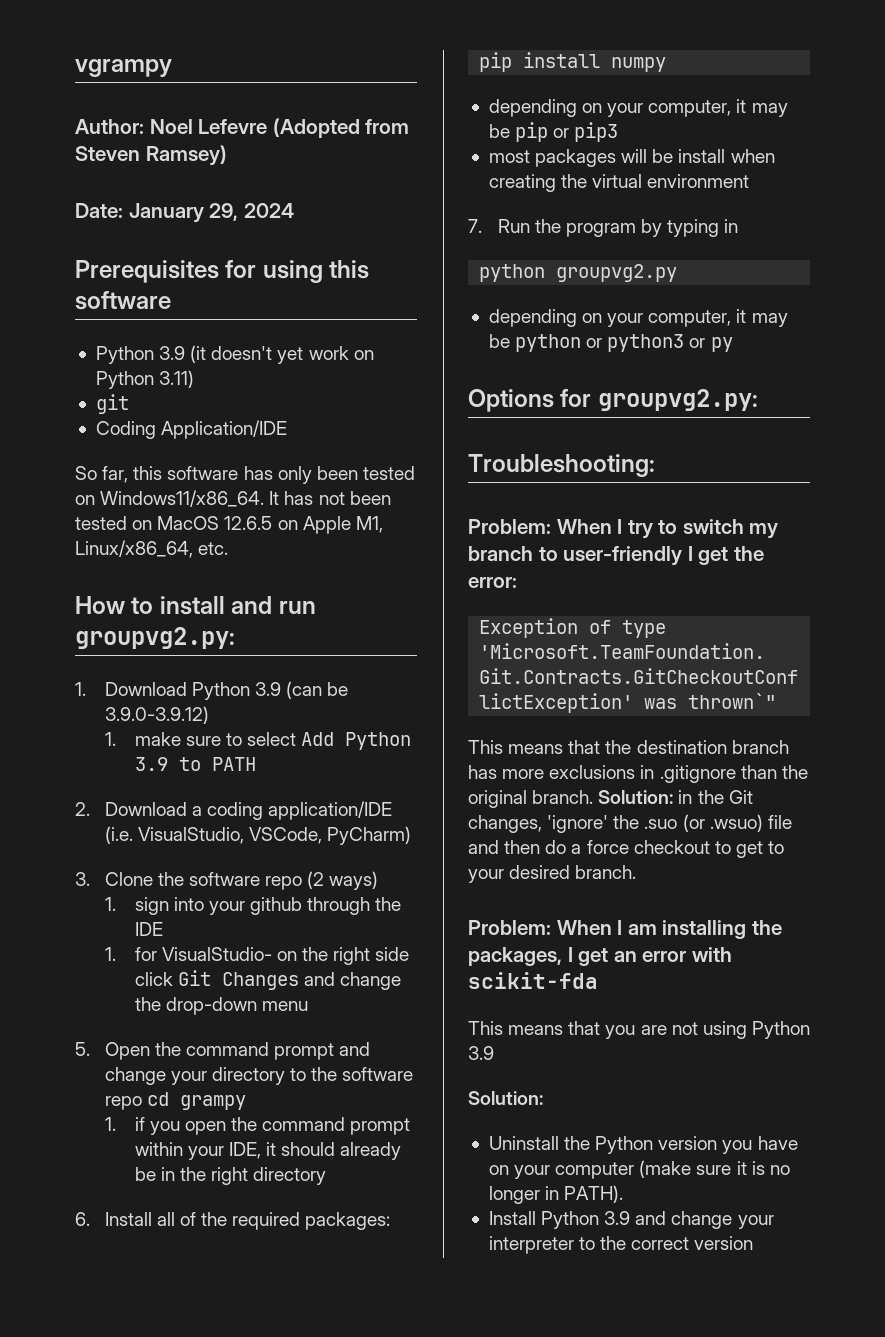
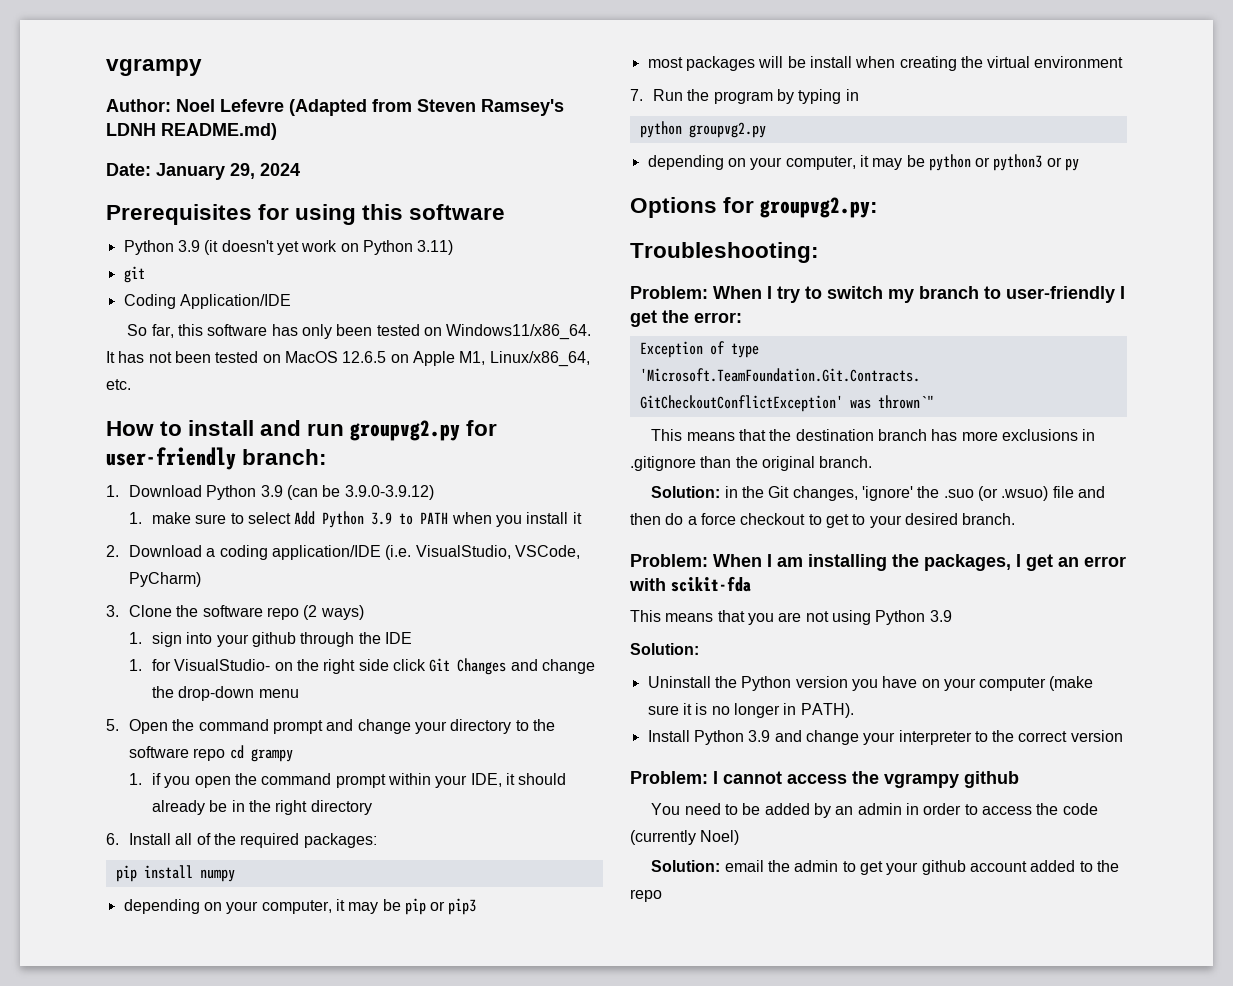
- Author: Noel Lefevre (Adopted from Steven Ramsey)
+ Author: Noel Lefevre (Adapted from Steven Ramsey's LDNH README.md)
- How to install and run groupvg2.py:
+ How to install and run groupvg2.py for user-friendly branch:
- 1. make sure to select Add Python 3.9 to PATH
+ 1. make sure to select Add Python 3.9 to PATH when you install it
- This means that the destination branch has more exclusions in .gitignore than the original branch. Solution: in the Git changes, 'ignore' the .suo (or .wsuo) file and then do a force checkout to get to your desired branch.
+ This means that the destination branch has more exclusions in .gitignore than the original branch.
+ Solution: in the Git changes, 'ignore' the .suo (or .wsuo) file and then do a force checkout to get to your desired branch.
+ Problem: I cannot access the vgrampy github
+ You need to be added by an admin in order to access the code (currently Noel)
+ Solution: email the admin to get your github account added to the repo

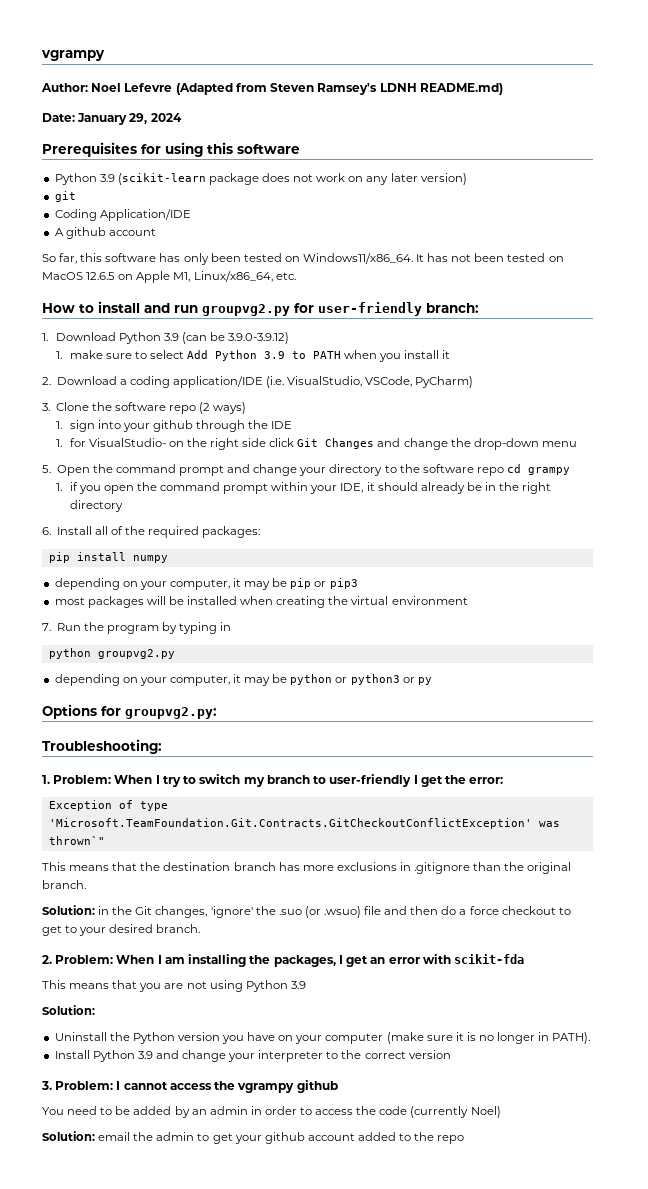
- Python 3.9 (it doesn't yet work on Python 3.11)
+ Python 3.9 (scikit-learn package does not work on any later version)
+ A github account
- most packages will be install when creating the virtual environment
+ most packages will be installed when creating the virtual environment
- Problem: When I try to switch my branch to user-friendly I get the error:
+ 1. Problem: When I try to switch my branch to user-friendly I get the error:
- Problem: When I am installing the packages, I get an error with scikit-fda
+ 2. Problem: When I am installing the packages, I get an error with scikit-fda
- Problem: I cannot access the vgrampy github
+ 3. Problem: I cannot access the vgrampy github

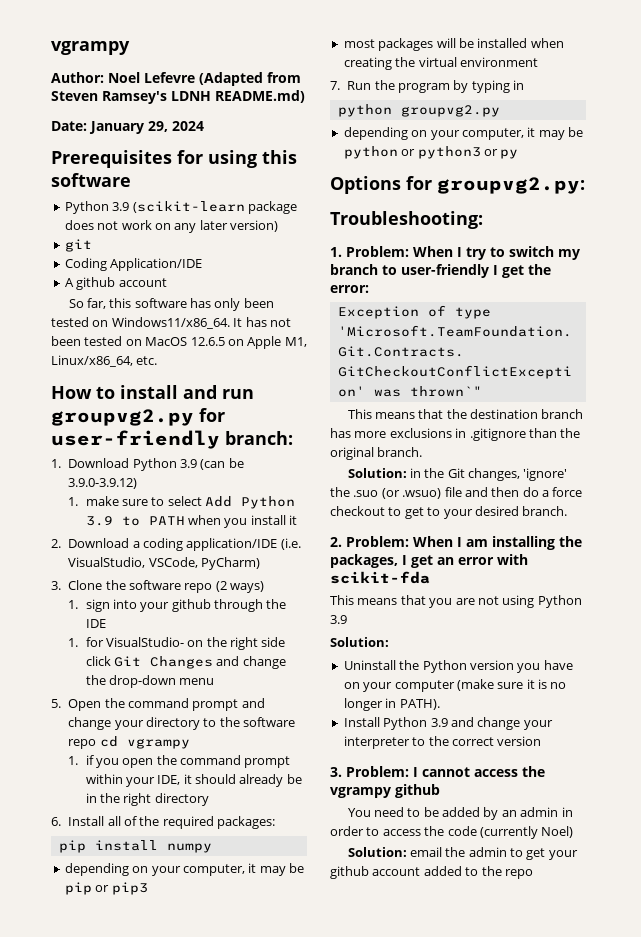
- 5. Open the command prompt and change your directory to the software repo cd grampy
+ 5. Open the command prompt and change your directory to the software repo cd vgrampy

